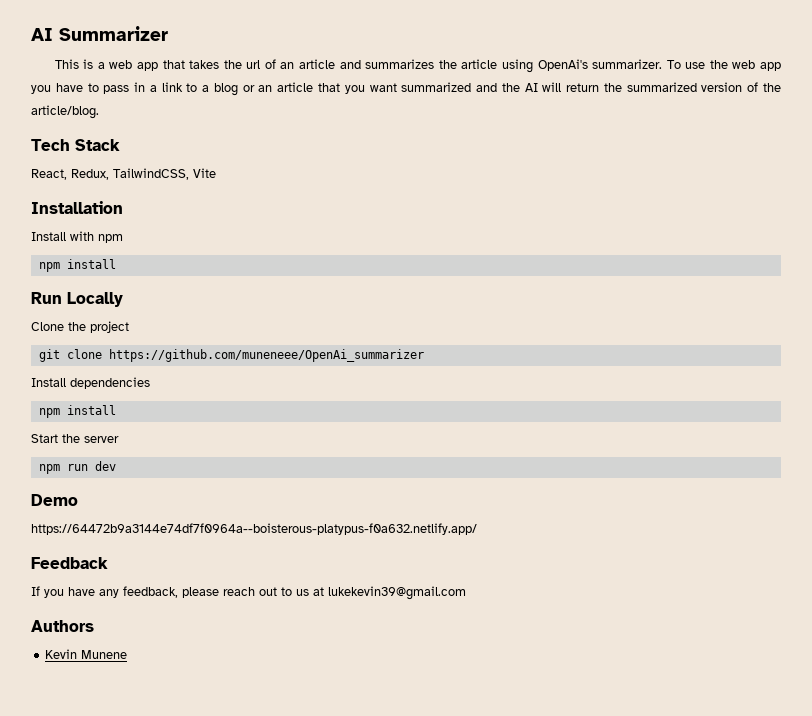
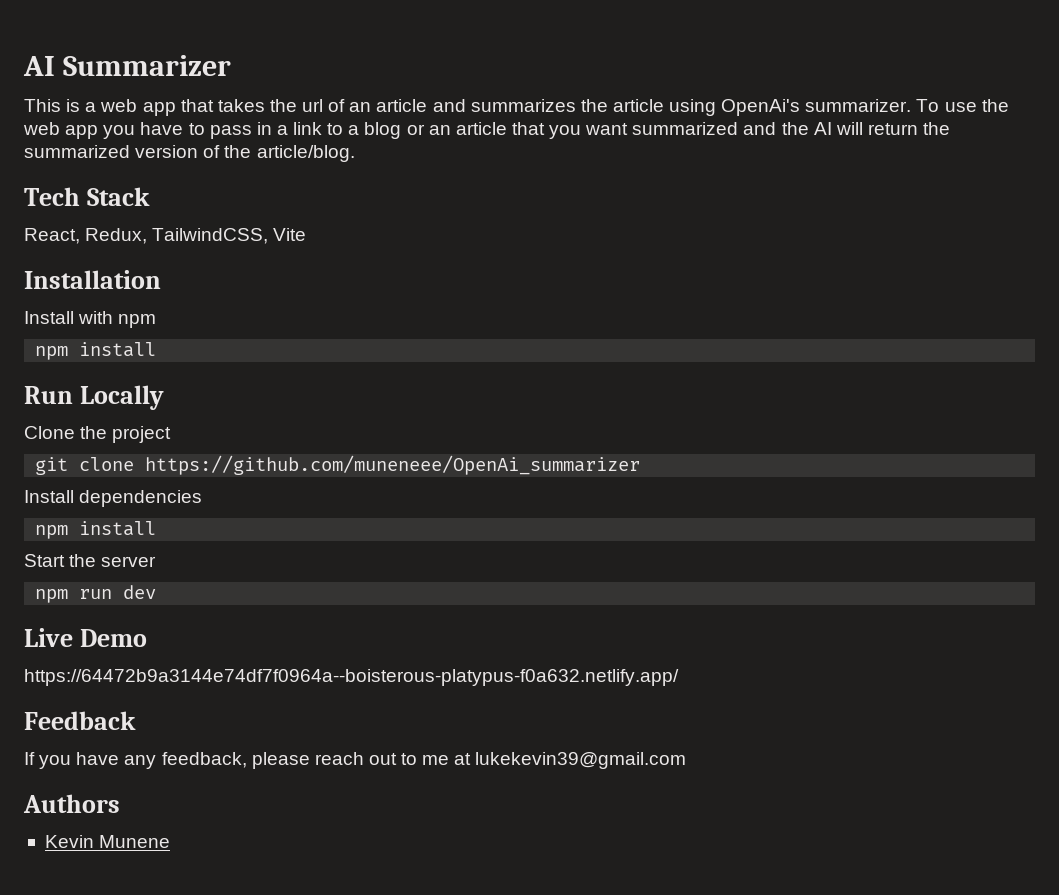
- Demo
+ Live Demo
- If you have any feedback, please reach out to us at lukekevin39@gmail.com
+ If you have any feedback, please reach out to me at lukekevin39@gmail.com

